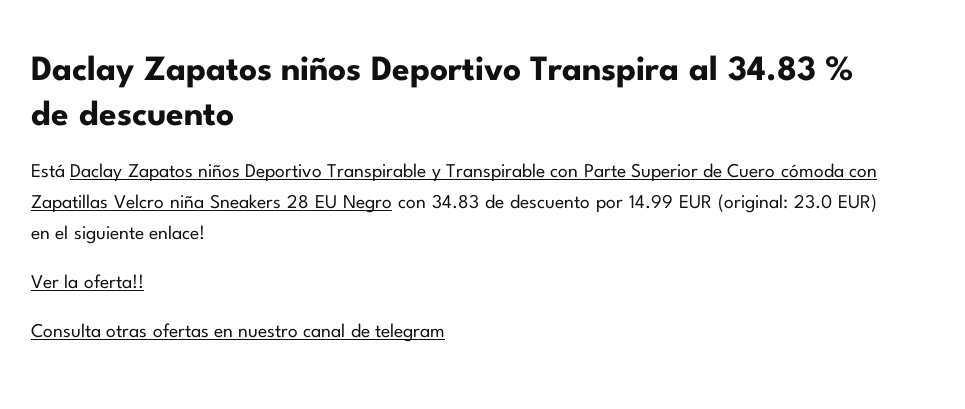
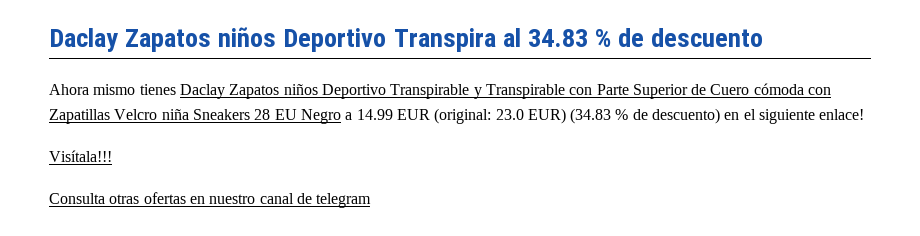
- Está Daclay Zapatos niños Deportivo Transpirable y Transpirable con Parte Superior de Cuero cómoda con Zapatillas Velcro niña Sneakers 28 EU Negro con 34.83 de descuento por 14.99 EUR (original: 23.0 EUR) en el siguiente enlace!
+ Ahora mismo tienes Daclay Zapatos niños Deportivo Transpirable y Transpirable con Parte Superior de Cuero cómoda con Zapatillas Velcro niña Sneakers 28 EU Negro a 14.99 EUR (original: 23.0 EUR) (34.83 % de descuento) en el siguiente enlace!
- Ver la oferta!!
+ Visítala!!!

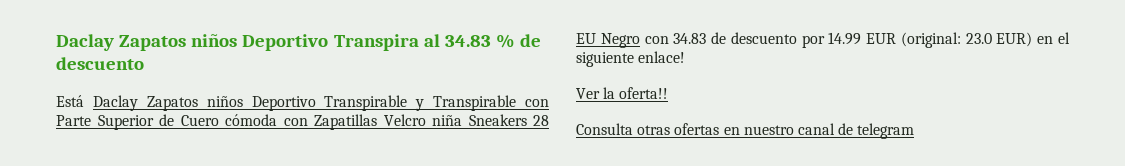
- Ahora mismo tienes Daclay Zapatos niños Deportivo Transpirable y Transpirable con Parte Superior de Cuero cómoda con Zapatillas Velcro niña Sneakers 28 EU Negro a 14.99 EUR (original: 23.0 EUR) (34.83 % de descuento) en el siguiente enlace!
+ Está Daclay Zapatos niños Deportivo Transpirable y Transpirable con Parte Superior de Cuero cómoda con Zapatillas Velcro niña Sneakers 28 EU Negro con 34.83 de descuento por 14.99 EUR (original: 23.0 EUR) en el siguiente enlace!
- Visítala!!!
+ Ver la oferta!!

